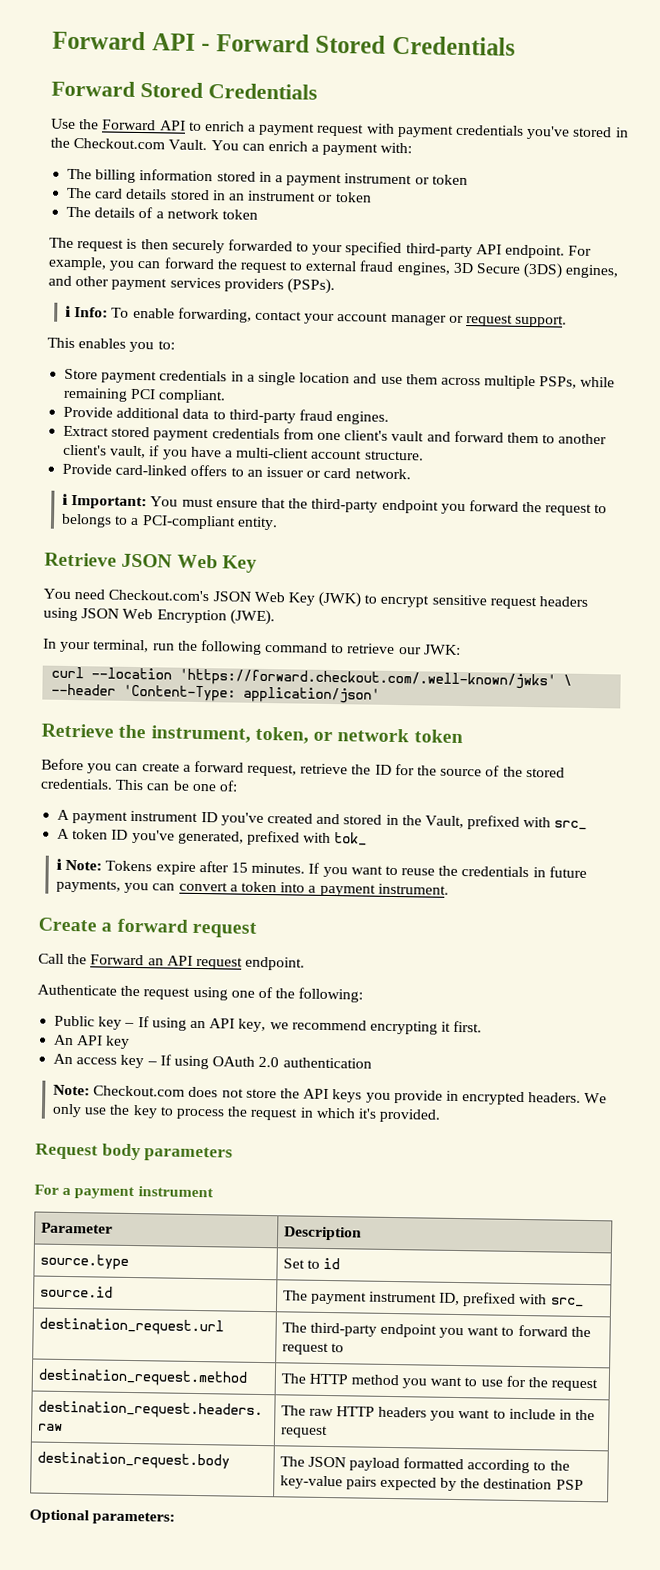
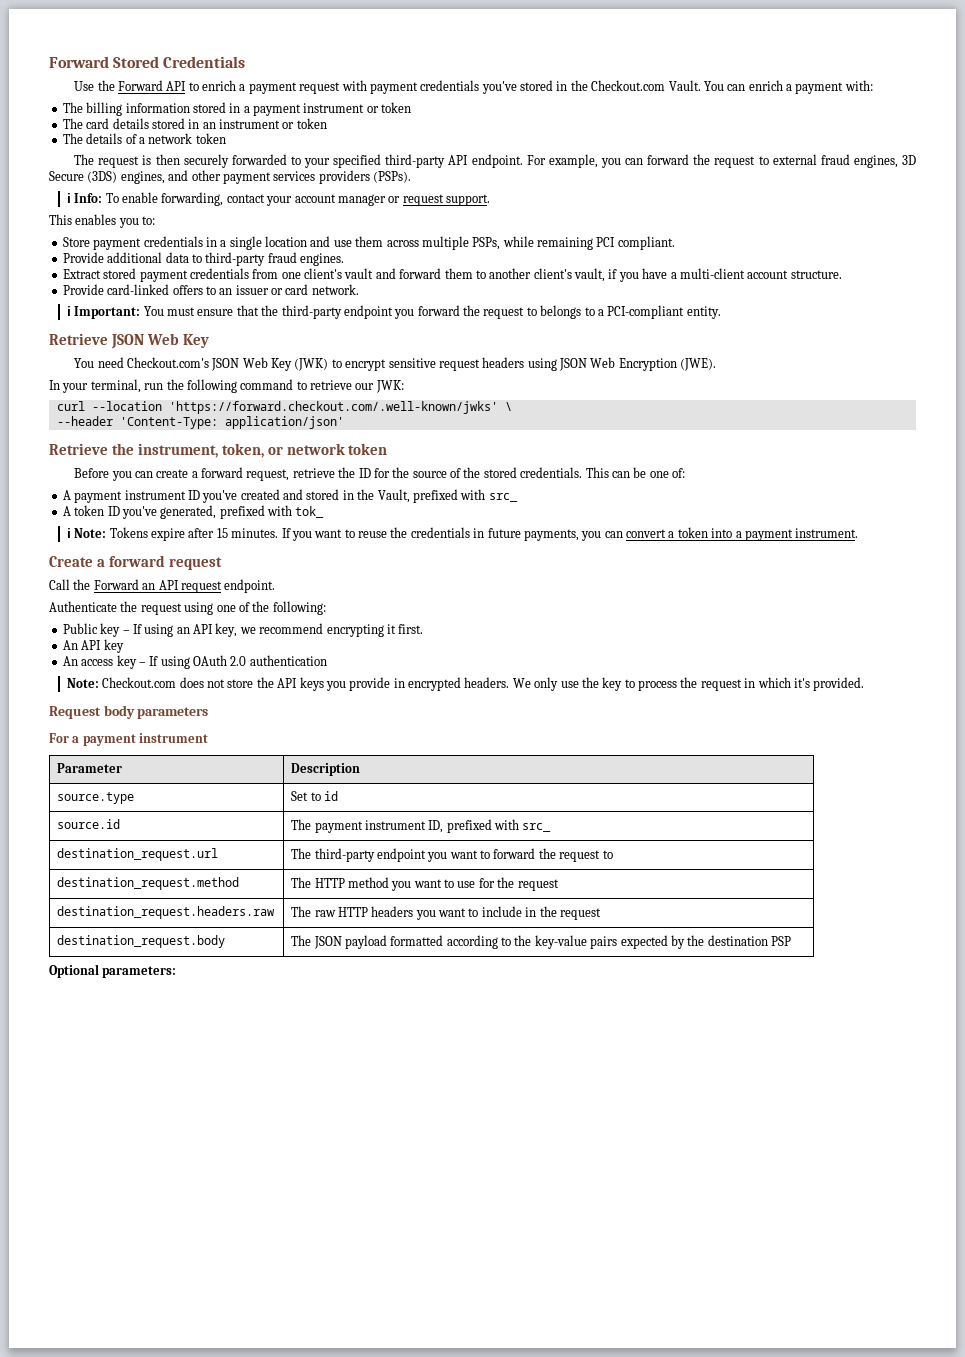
- Forward API - Forward Stored Credentials

